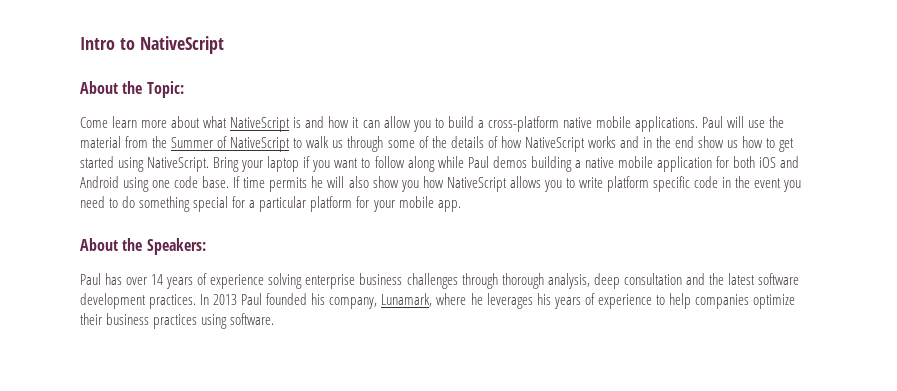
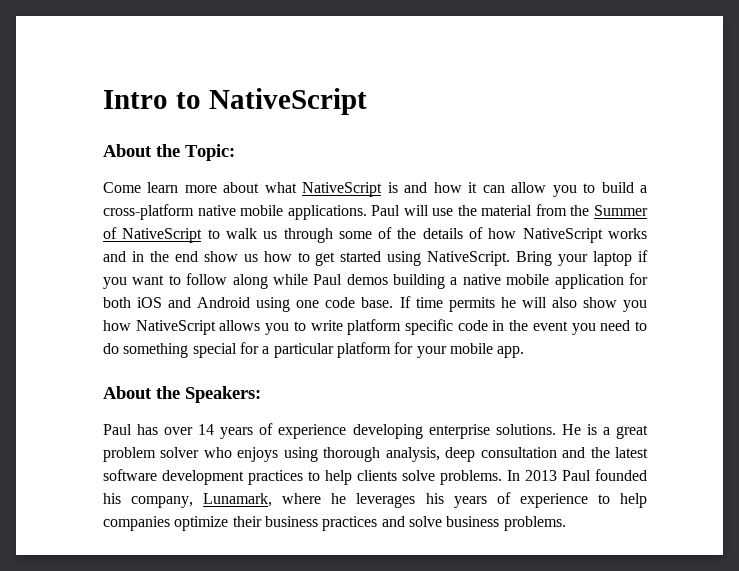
- Paul has over 14 years of experience solving enterprise business challenges through thorough analysis, deep consultation and the latest software development practices.
+ Paul has over 14 years of experience developing enterprise solutions. He is a great problem solver who enjoys using thorough analysis, deep consultation and the latest software development practices to help clients solve problems.
- In 2013 Paul founded his company, Lunamark, where he leverages his years of experience to help companies optimize their business practices using software.
+ In 2013 Paul founded his company, Lunamark, where he leverages his years of experience to help companies optimize their business practices and solve business problems.

